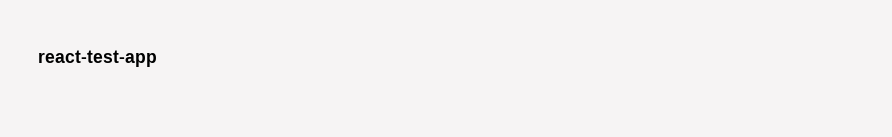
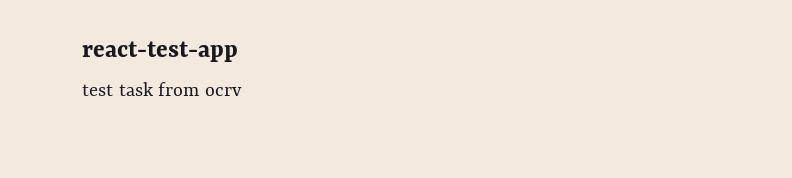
+ test task from ocrv

